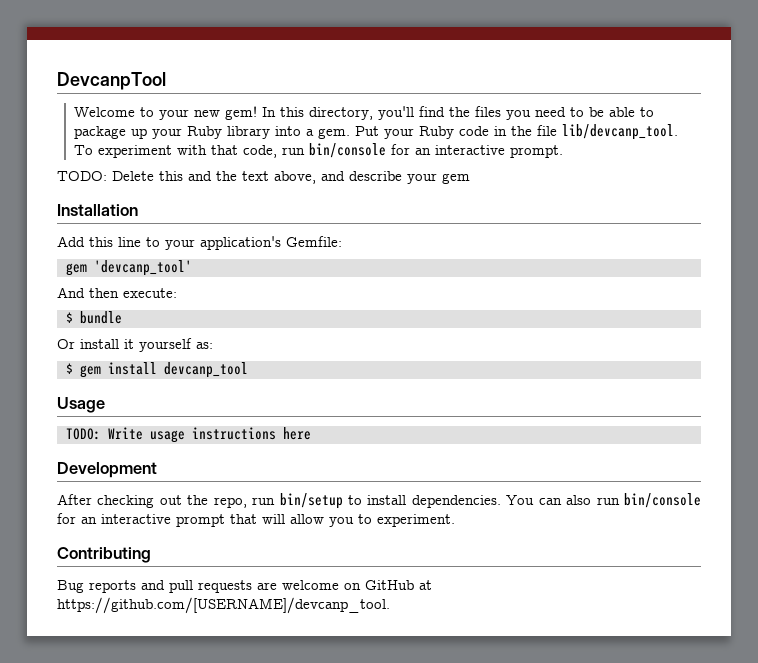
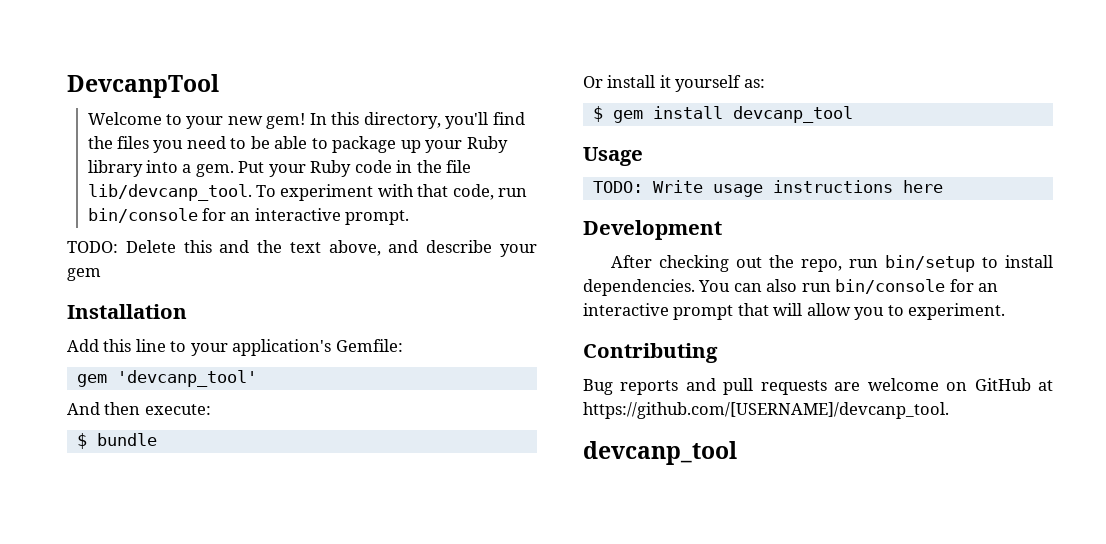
  Bug reports and pull requests are welcome on GitHub at https://github.com/[USERNAME]/devcanp_tool.
+ devcanp_tool

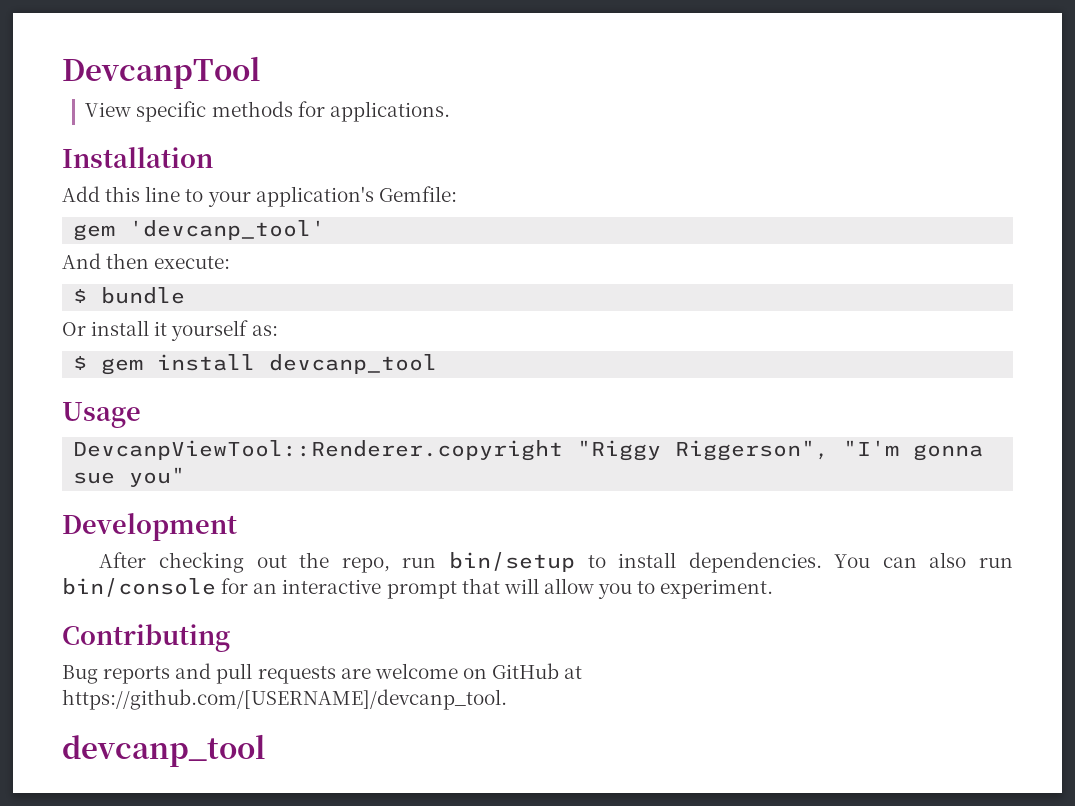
- Welcome to your new gem! In this directory, you'll find the files you need to be able to package up your Ruby library into a gem. Put your Ruby code in the file lib/devcanp_tool. To experiment with that code, run bin/console for an interactive prompt.
- TODO: Delete this and the text above, and describe your gem
+ View specific methods for applications.
- TODO: Write usage instructions here
+ DevcanpViewTool::Renderer.copyright "Riggy Riggerson", "I'm gonna sue you"

